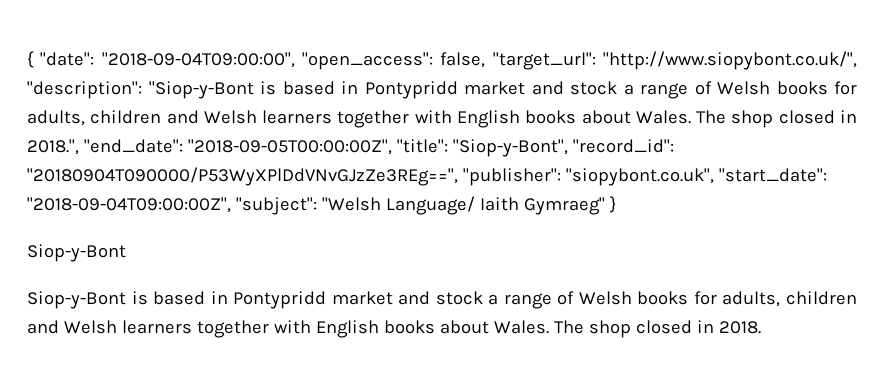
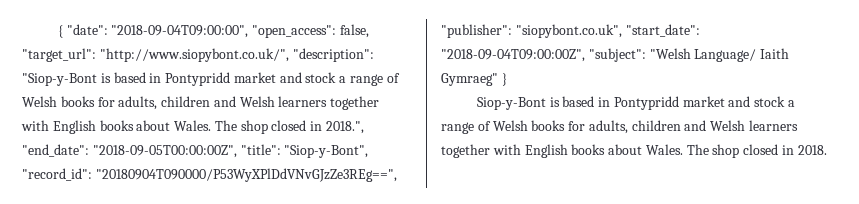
  The shop closed in 2018.", "end_date": "2018-09-05T00:00:00Z", "title": "Siop-y-Bont", "record_id": "20180904T090000/P53WyXPlDdVNvGJzZe3REg==", "publisher": "siopybont.co.uk", "start_date": "2018-09-04T09:00:00Z", "subject": "Welsh Language/ Iaith Gymraeg" }
- Siop-y-Bont

